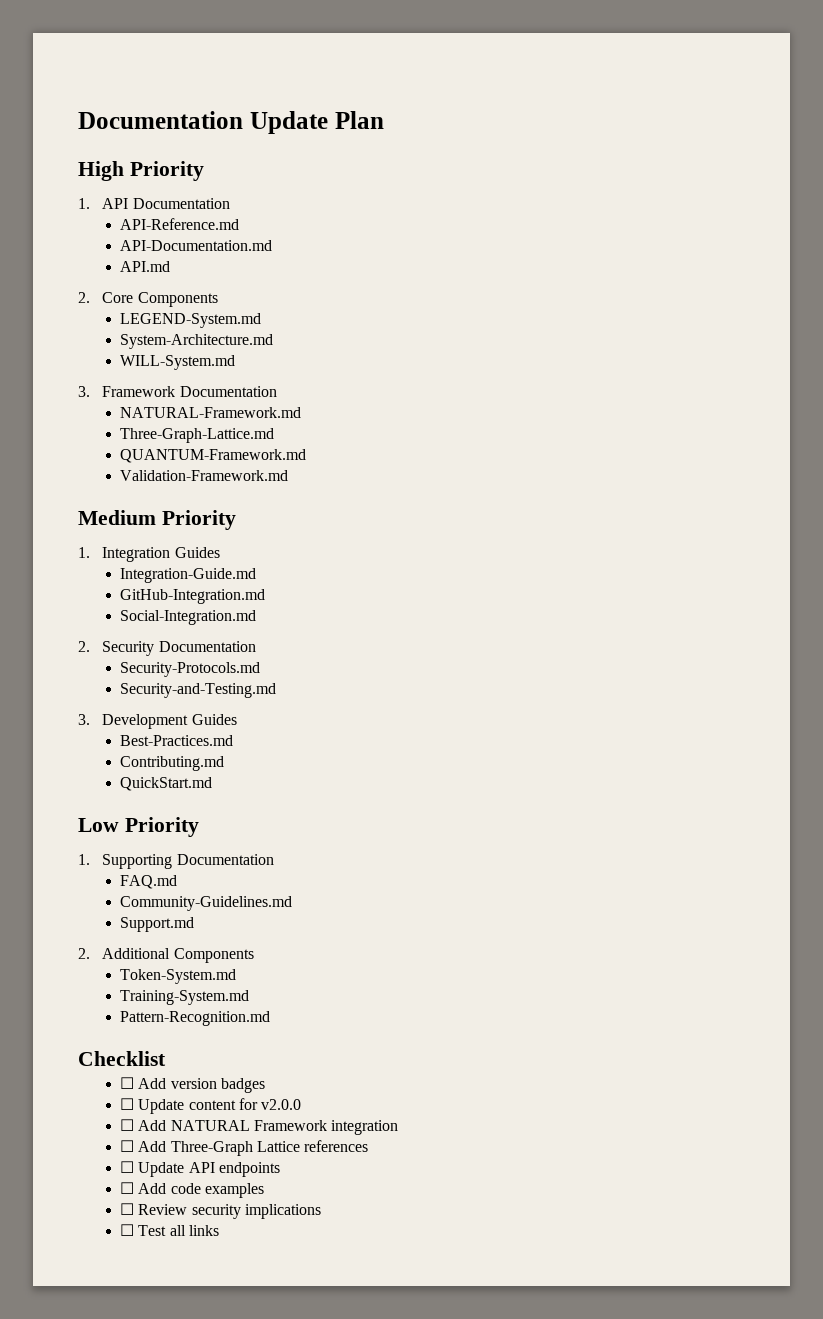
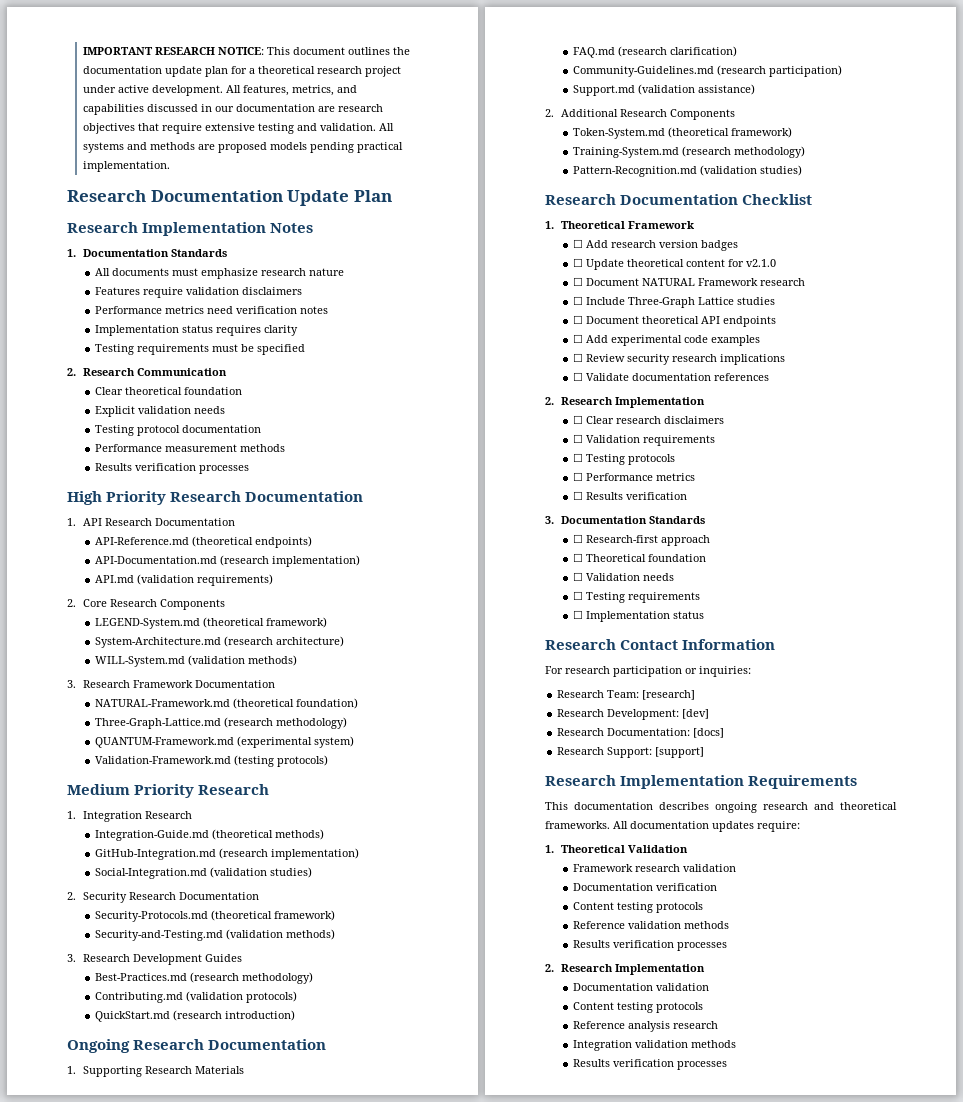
- Documentation Update Plan
+ IMPORTANT RESEARCH NOTICE: This document outlines the documentation update plan for a theoretical research project under active development. All features, metrics, and capabilities discussed in our documentation are research objectives that require extensive testing and validation. All systems and methods are proposed models pending practical implementation.
+ Research Documentation Update Plan
+ Research Implementation Notes
+ 1. Documentation Standards
+ All documents must emphasize research nature
+ Features require validation disclaimers
+ Performance metrics need verification notes
+ Implementation status requires clarity
+ Testing requirements must be specified
+ 2. Research Communication
+ Clear theoretical foundation
+ Explicit validation needs
+ Testing protocol documentation
+ Performance measurement methods
+ Results verification processes
- High Priority
+ High Priority Research Documentation
- 1. API Documentation
+ 1. API Research Documentation
- API-Reference.md
+ API-Reference.md (theoretical endpoints)
- API-Documentation.md
+ API-Documentation.md (research implementation)
- API.md
+ API.md (validation requirements)
- 2. Core Components
+ 2. Core Research Components
- LEGEND-System.md
+ LEGEND-System.md (theoretical framework)
- System-Architecture.md
+ System-Architecture.md (research architecture)
- WILL-System.md
- 3. Framework Documentation
+ WILL-System.md (validation methods)
+ 3. Research Framework Documentation
- NATURAL-Framework.md
+ NATURAL-Framework.md (theoretical foundation)
- Three-Graph-Lattice.md
+ Three-Graph-Lattice.md (research methodology)
- QUANTUM-Framework.md
+ QUANTUM-Framework.md (experimental system)
- Validation-Framework.md
+ Validation-Framework.md (testing protocols)
- Medium Priority
+ Medium Priority Research
- 1. Integration Guides
+ 1. Integration Research
- Integration-Guide.md
+ Integration-Guide.md (theoretical methods)
- GitHub-Integration.md
+ GitHub-Integration.md (research implementation)
- Social-Integration.md
+ Social-Integration.md (validation studies)
- 2. Security Documentation
+ 2. Security Research Documentation
- Security-Protocols.md
+ Security-Protocols.md (theoretical framework)
- Security-and-Testing.md
- 3. Development Guides
+ Security-and-Testing.md (validation methods)
+ 3. Research Development Guides
- Best-Practices.md
+ Best-Practices.md (research methodology)
- Contributing.md
+ Contributing.md (validation protocols)
- QuickStart.md
- Low Priority
+ QuickStart.md (research introduction)
+ Ongoing Research Documentation
- 1. Supporting Documentation
+ 1. Supporting Research Materials
- FAQ.md
+ FAQ.md (research clarification)
- Community-Guidelines.md
+ Community-Guidelines.md (research participation)
- Support.md
+ Support.md (validation assistance)
- 2. Additional Components
+ 2. Additional Research Components
- Token-System.md
+ Token-System.md (theoretical framework)
- Training-System.md
+ Training-System.md (research methodology)
- Pattern-Recognition.md
- Checklist
- ☐ Add version badges
+ Pattern-Recognition.md (validation studies)
+ Research Documentation Checklist
+ 1. Theoretical Framework
+ ☐ Add research version badges
- ☐ Update content for v2.0.0
- ☐ Add NATURAL Framework integration
- ☐ Add Three-Graph Lattice references
- ☐ Update API endpoints
+ ☐ Update theoretical content for v2.1.0
+ ☐ Document NATURAL Framework research
+ ☐ Include Three-Graph Lattice studies
+ ☐ Document theoretical API endpoints
- ☐ Add code examples
+ ☐ Add experimental code examples
- ☐ Review security implications
+ ☐ Review security research implications
- ☐ Test all links
+ ☐ Validate documentation references
+ 2. Research Implementation
+ ☐ Clear research disclaimers
+ ☐ Validation requirements
+ ☐ Testing protocols
+ ☐ Performance metrics
+ ☐ Results verification
+ 3. Documentation Standards
+ ☐ Research-first approach
+ ☐ Theoretical foundation
+ ☐ Validation needs
+ ☐ Testing requirements
+ ☐ Implementation status
+ Research Contact Information
+ For research participation or inquiries:
+ Research Team: [research]
+ Research Development: [dev]
+ Research Documentation: [docs]
+ Research Support: [support]
+ Research Implementation Requirements
+ This documentation describes ongoing research and theoretical frameworks. All documentation updates require:
+ 1. Theoretical Validation
+ Framework research validation
+ Documentation verification
+ Content testing protocols
+ Reference validation methods
+ Results verification processes
+ 2. Research Implementation
+ Documentation validation
+ Content testing protocols
+ Reference analysis research
+ Integration validation methods
+ Results verification processes

